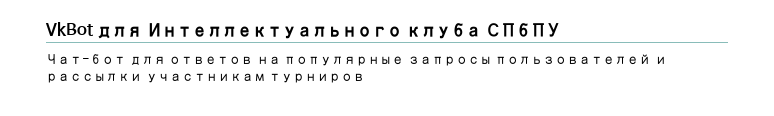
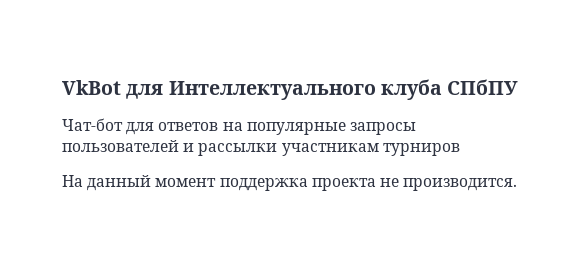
+ На данный момент поддержка проекта не производится.

